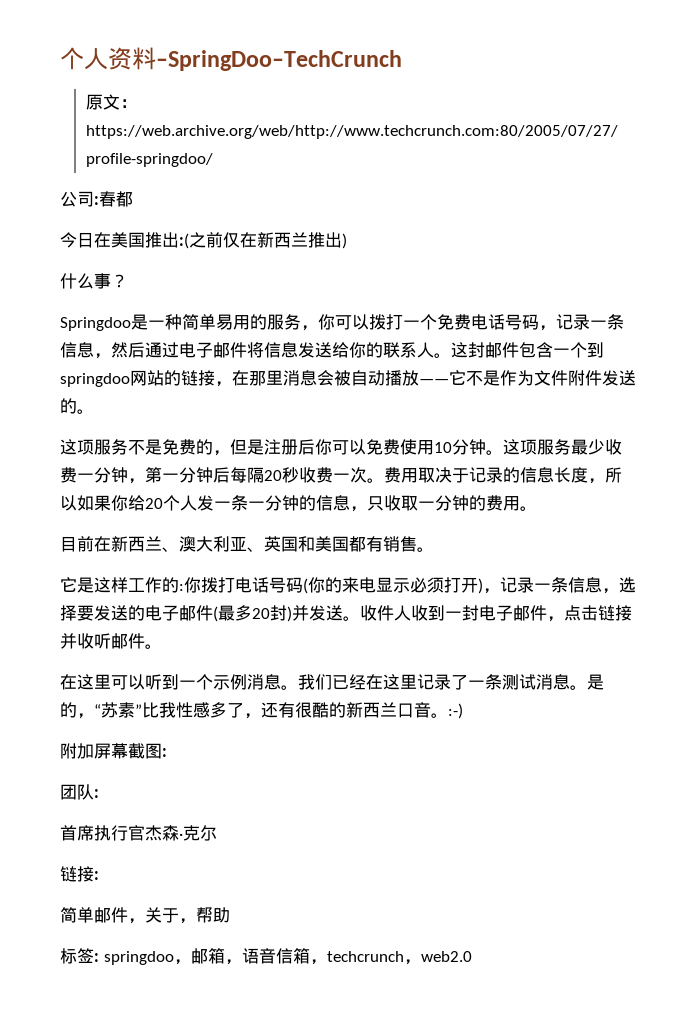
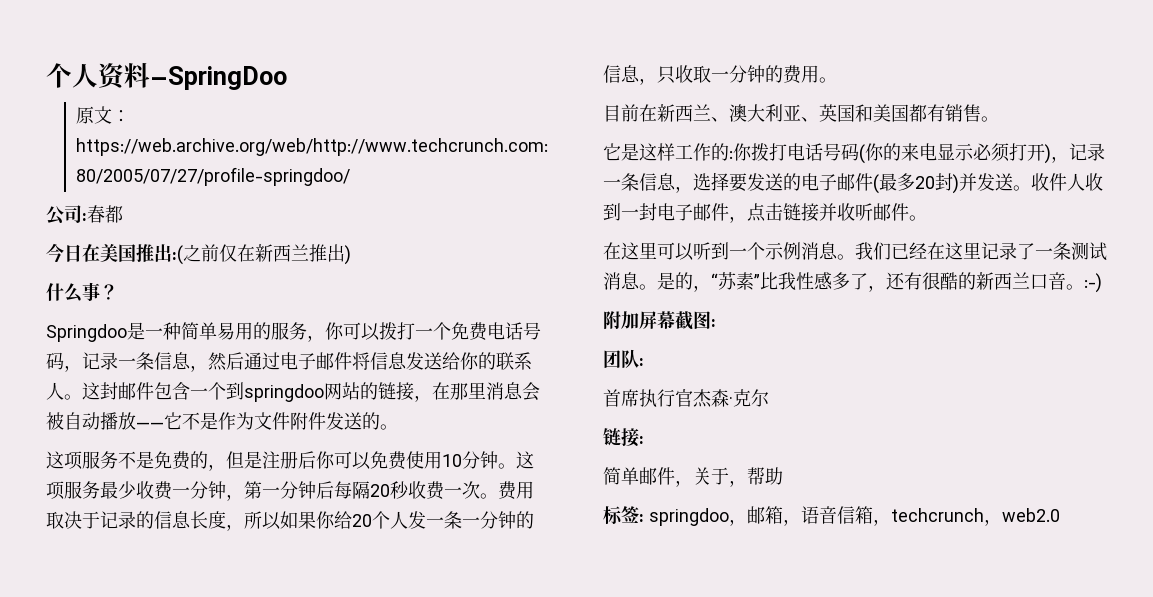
- 个人资料–SpringDoo–TechCrunch
+ 个人资料–SpringDoo

